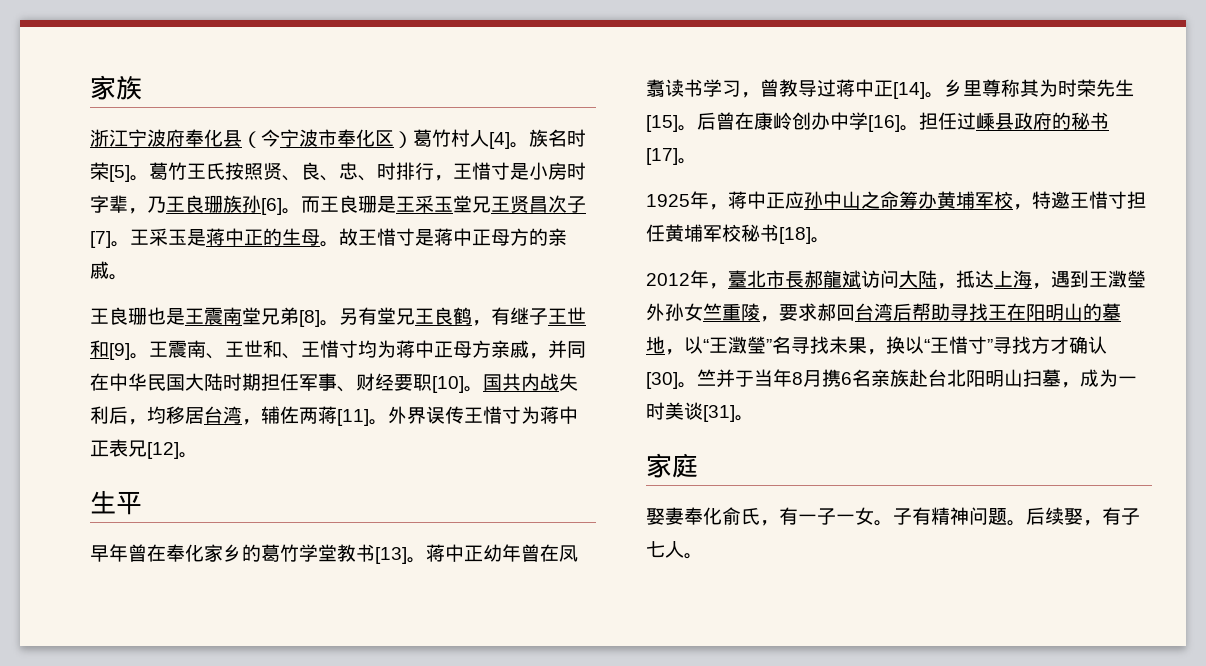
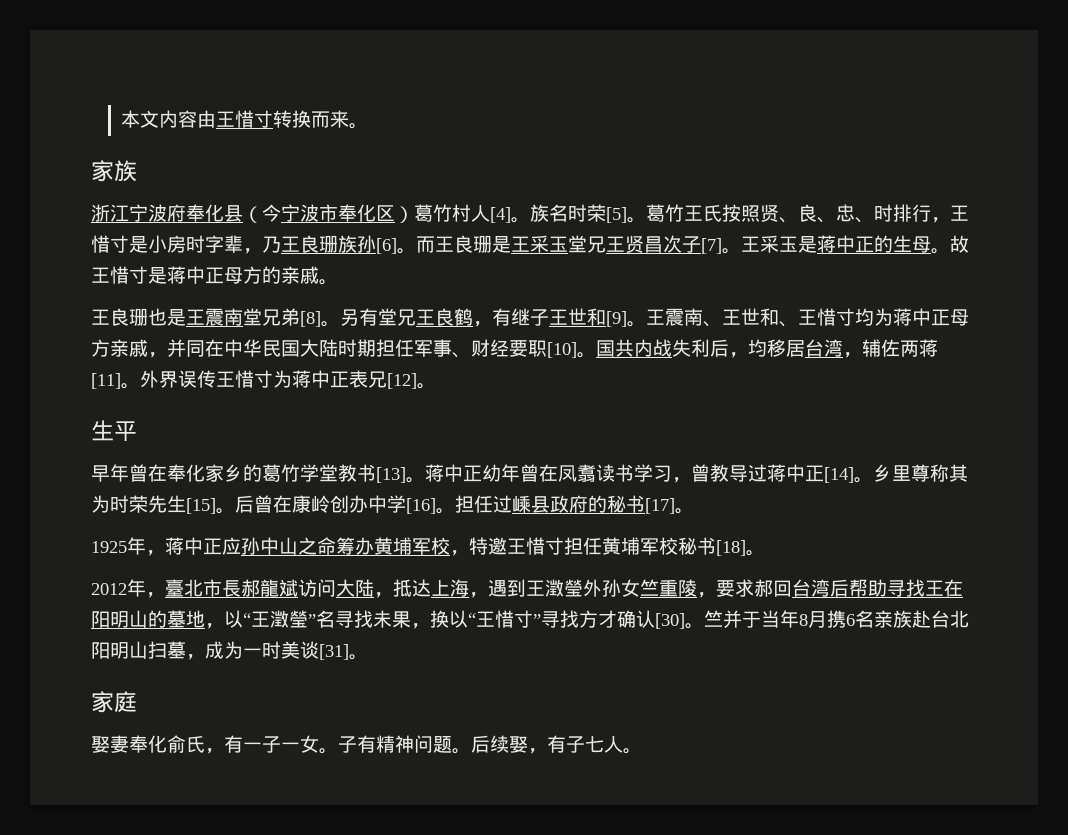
+ 本文内容由王惜寸转换而来。

